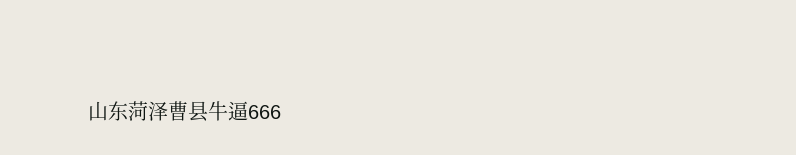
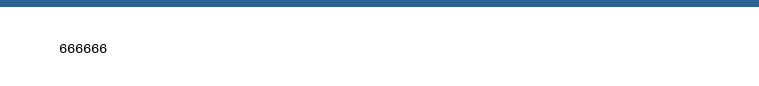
- 山东菏泽曹县牛逼666
+ 666666

